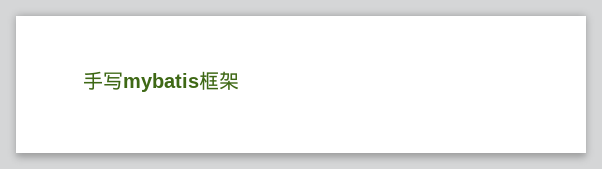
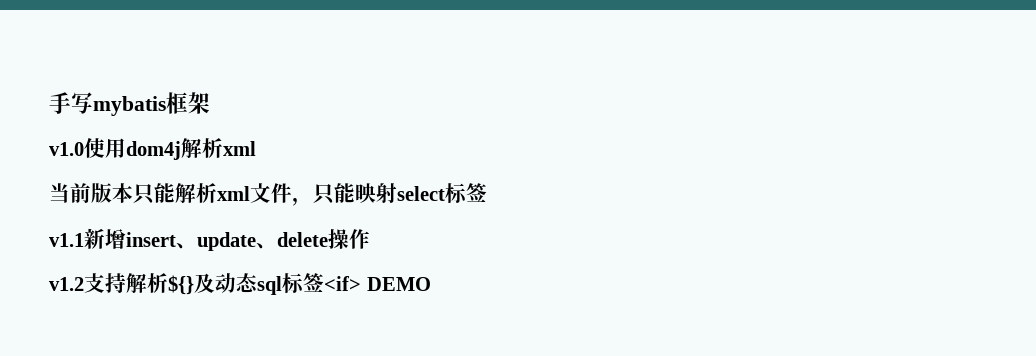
+ v1.0使用dom4j解析xml
+ 当前版本只能解析xml文件，只能映射select标签
+ v1.1新增insert、update、delete操作
+ v1.2支持解析${}及动态sql标签<if> DEMO

